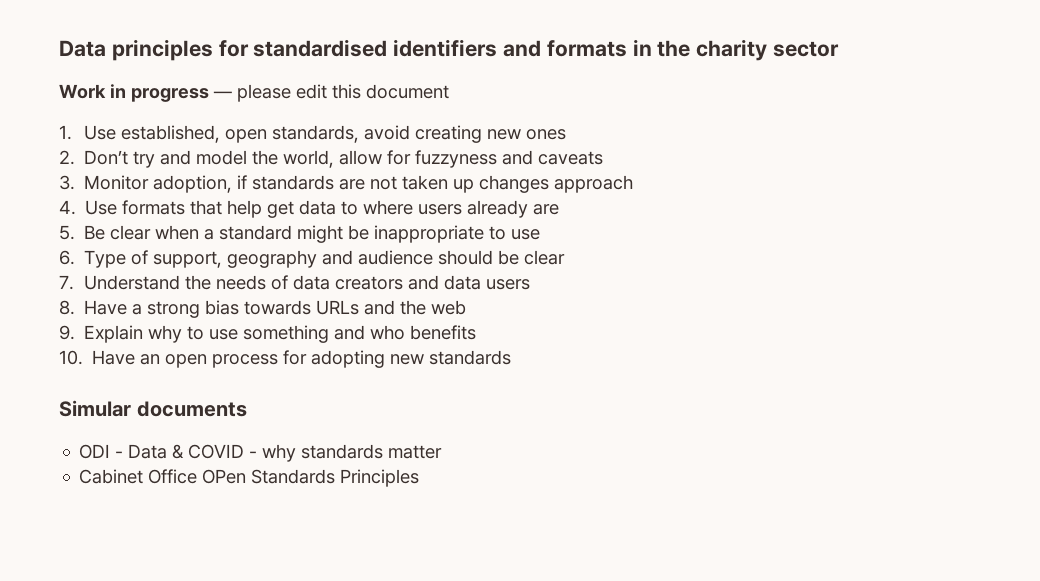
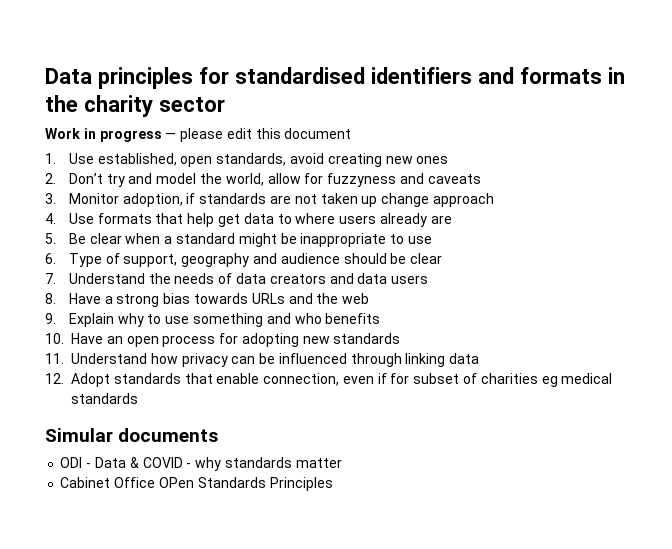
- 3. Monitor adoption, if standards are not taken up changes approach
+ 3. Monitor adoption, if standards are not taken up change approach
+ 11. Understand how privacy can be influenced through linking data
+ 12. Adopt standards that enable connection, even if for subset of charities eg medical standards

